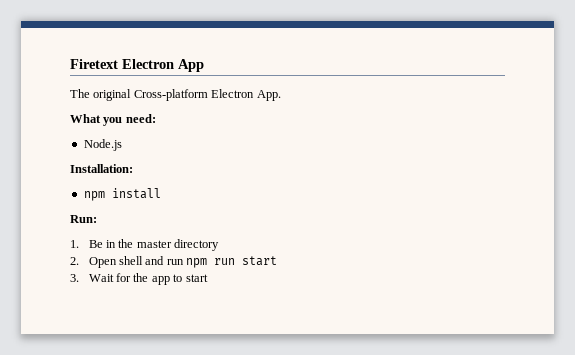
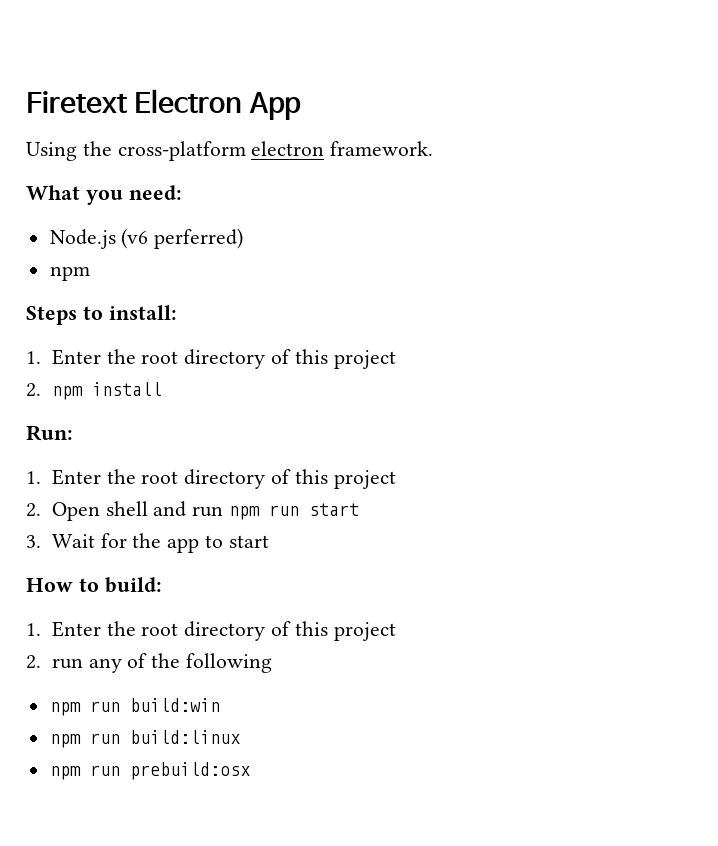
- The original Cross-platform Electron App.
+ Using the cross-platform electron framework.
- Node.js
- Installation:
- npm install
+ Node.js (v6 perferred)
+ npm
+ Steps to install:
+ 1. Enter the root directory of this project
+ 2. npm install
  Run:
- 1. Be in the master directory
+ 1. Enter the root directory of this project
+ How to build:
+ 1. Enter the root directory of this project
+ 2. run any of the following
+ npm run build:win
+ npm run build:linux
+ npm run prebuild:osx

